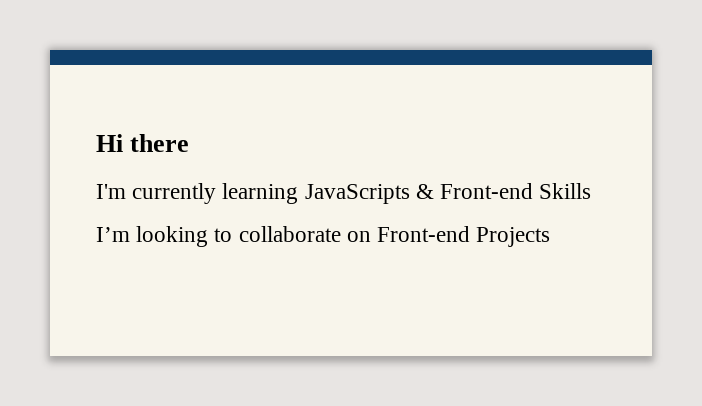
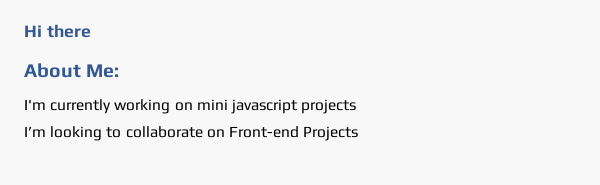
+ About Me:
- I'm currently learning JavaScripts & Front-end Skills
+ I'm currently working on mini javascript projects

